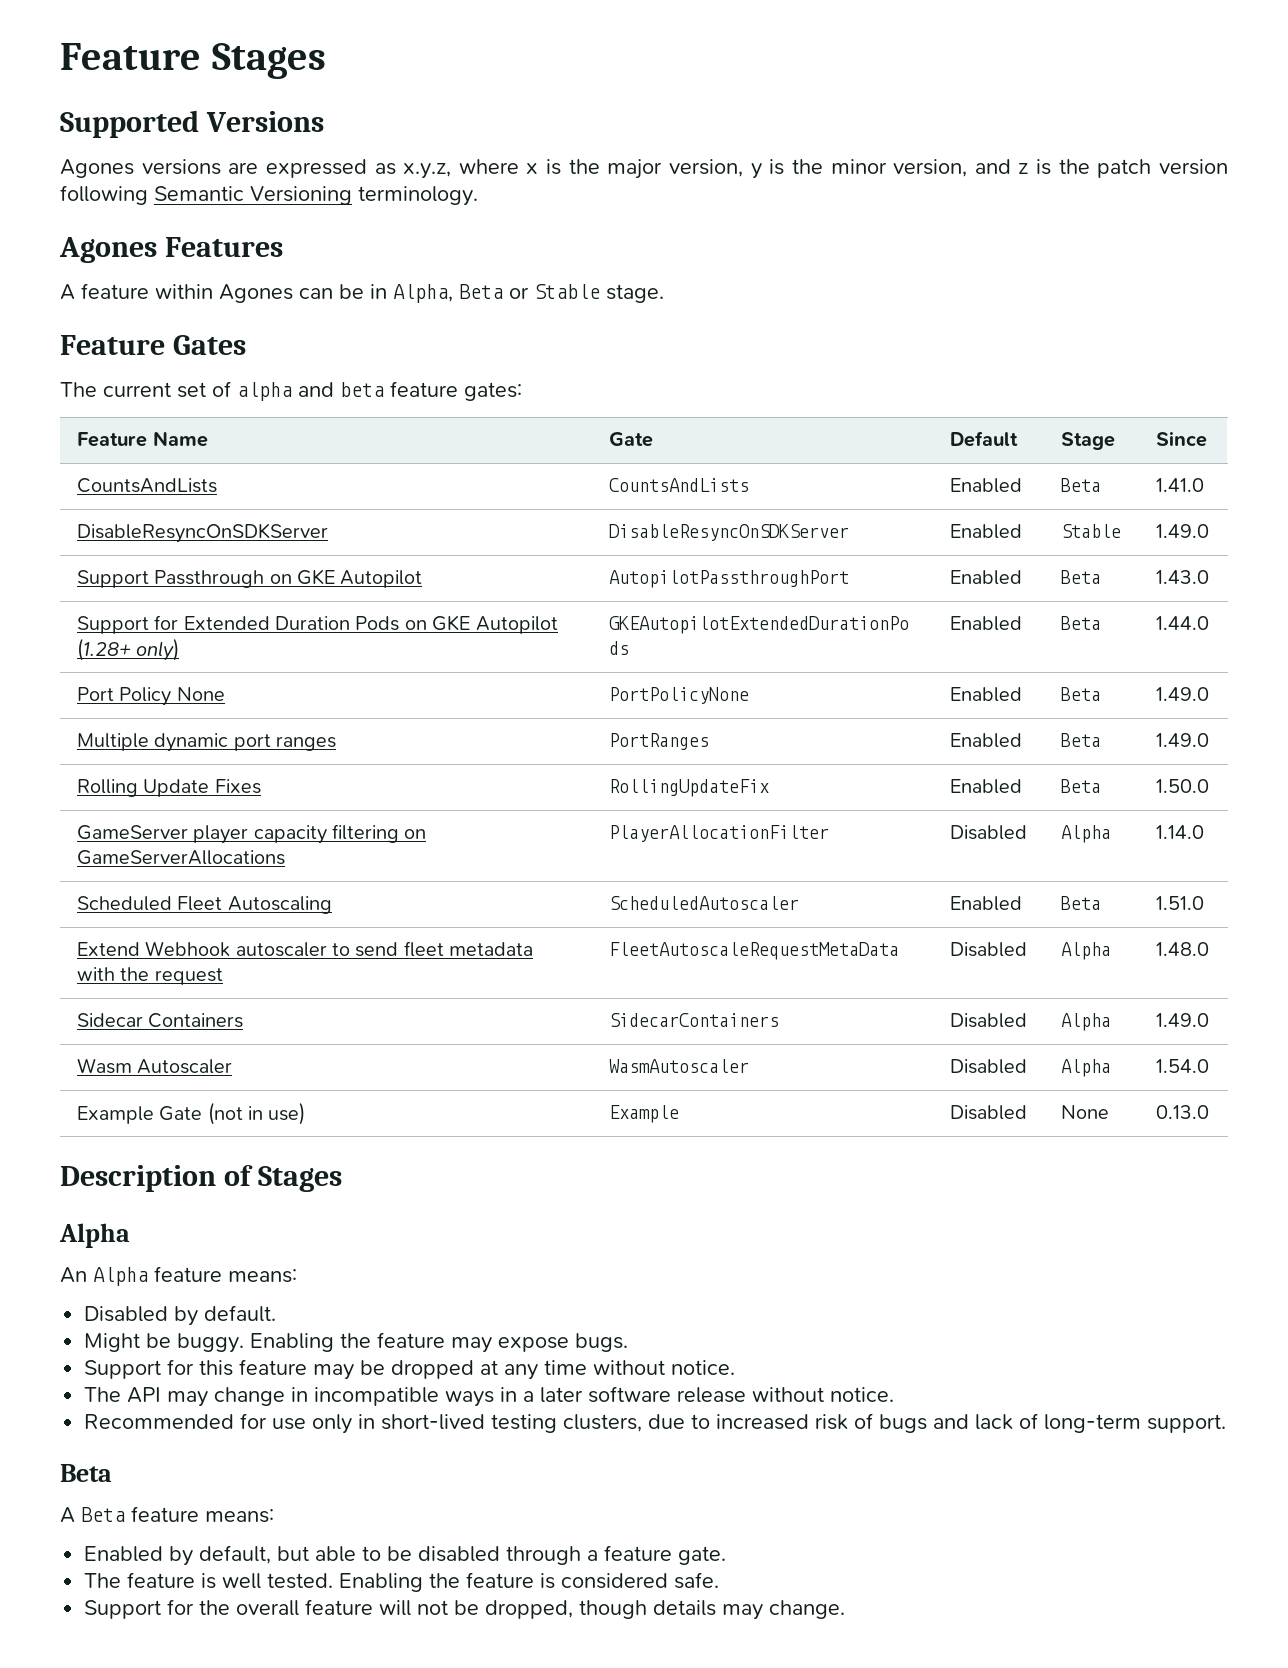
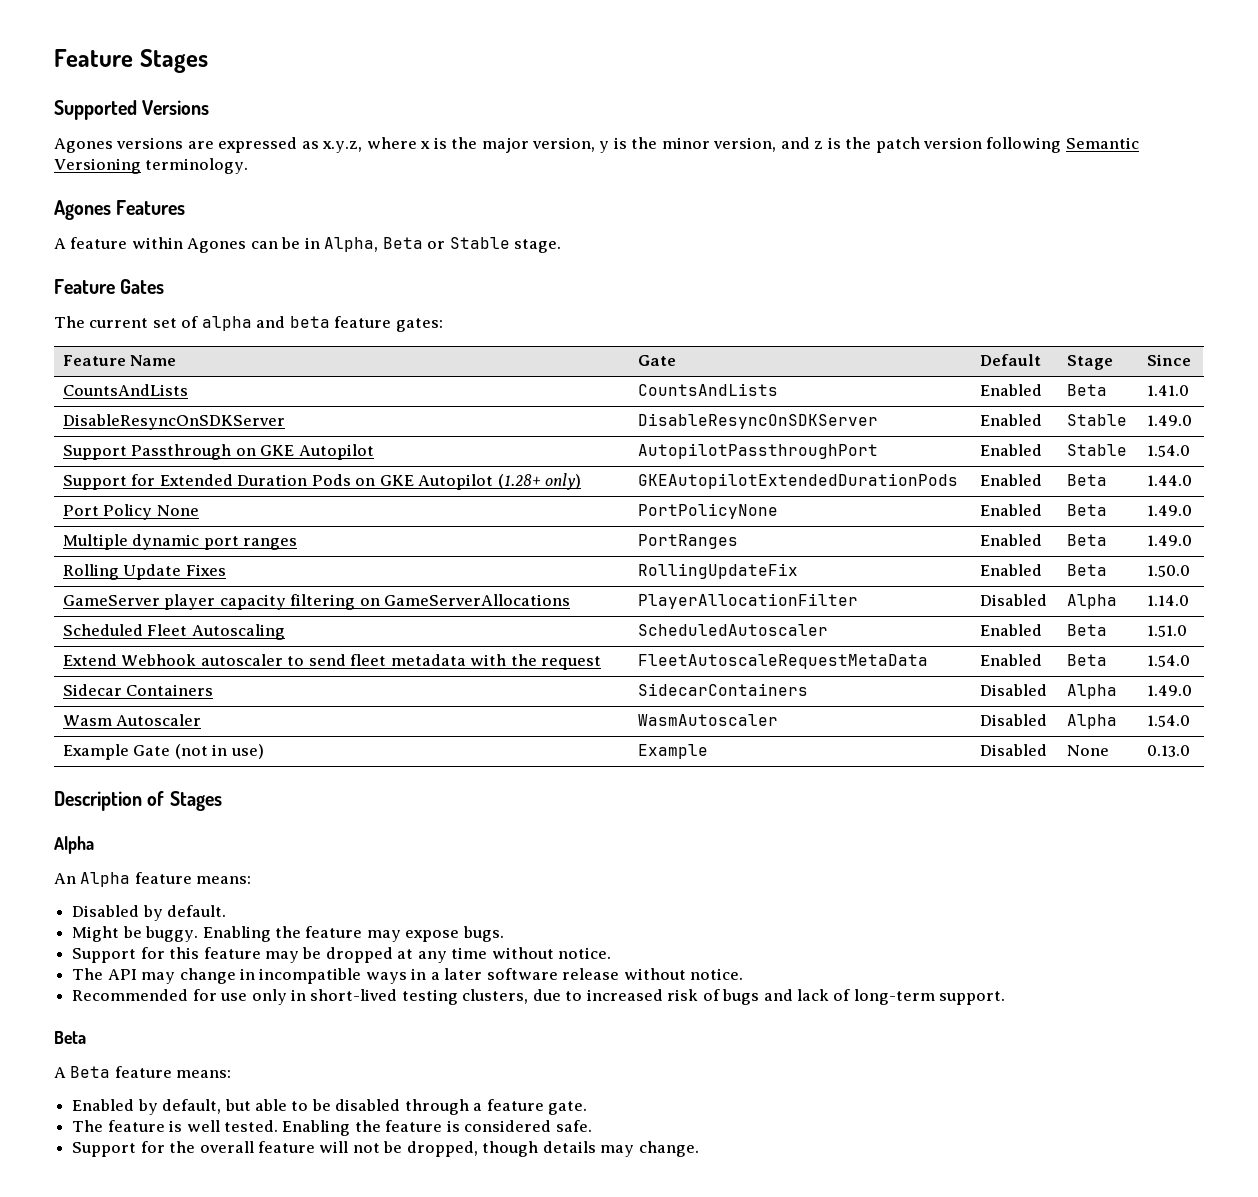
- Support Passthrough on GKE Autopilot | AutopilotPassthroughPort | Enabled | Beta | 1.43.0
+ Support Passthrough on GKE Autopilot | AutopilotPassthroughPort | Enabled | Stable | 1.54.0
- Extend Webhook autoscaler to send fleet metadata with the request | FleetAutoscaleRequestMetaData | Disabled | Alpha | 1.48.0
+ Extend Webhook autoscaler to send fleet metadata with the request | FleetAutoscaleRequestMetaData | Enabled | Beta | 1.54.0

